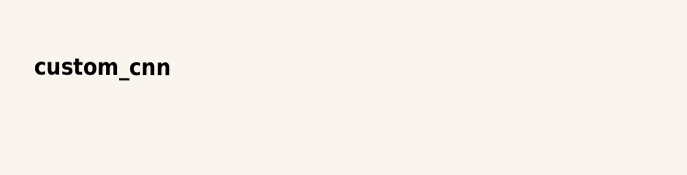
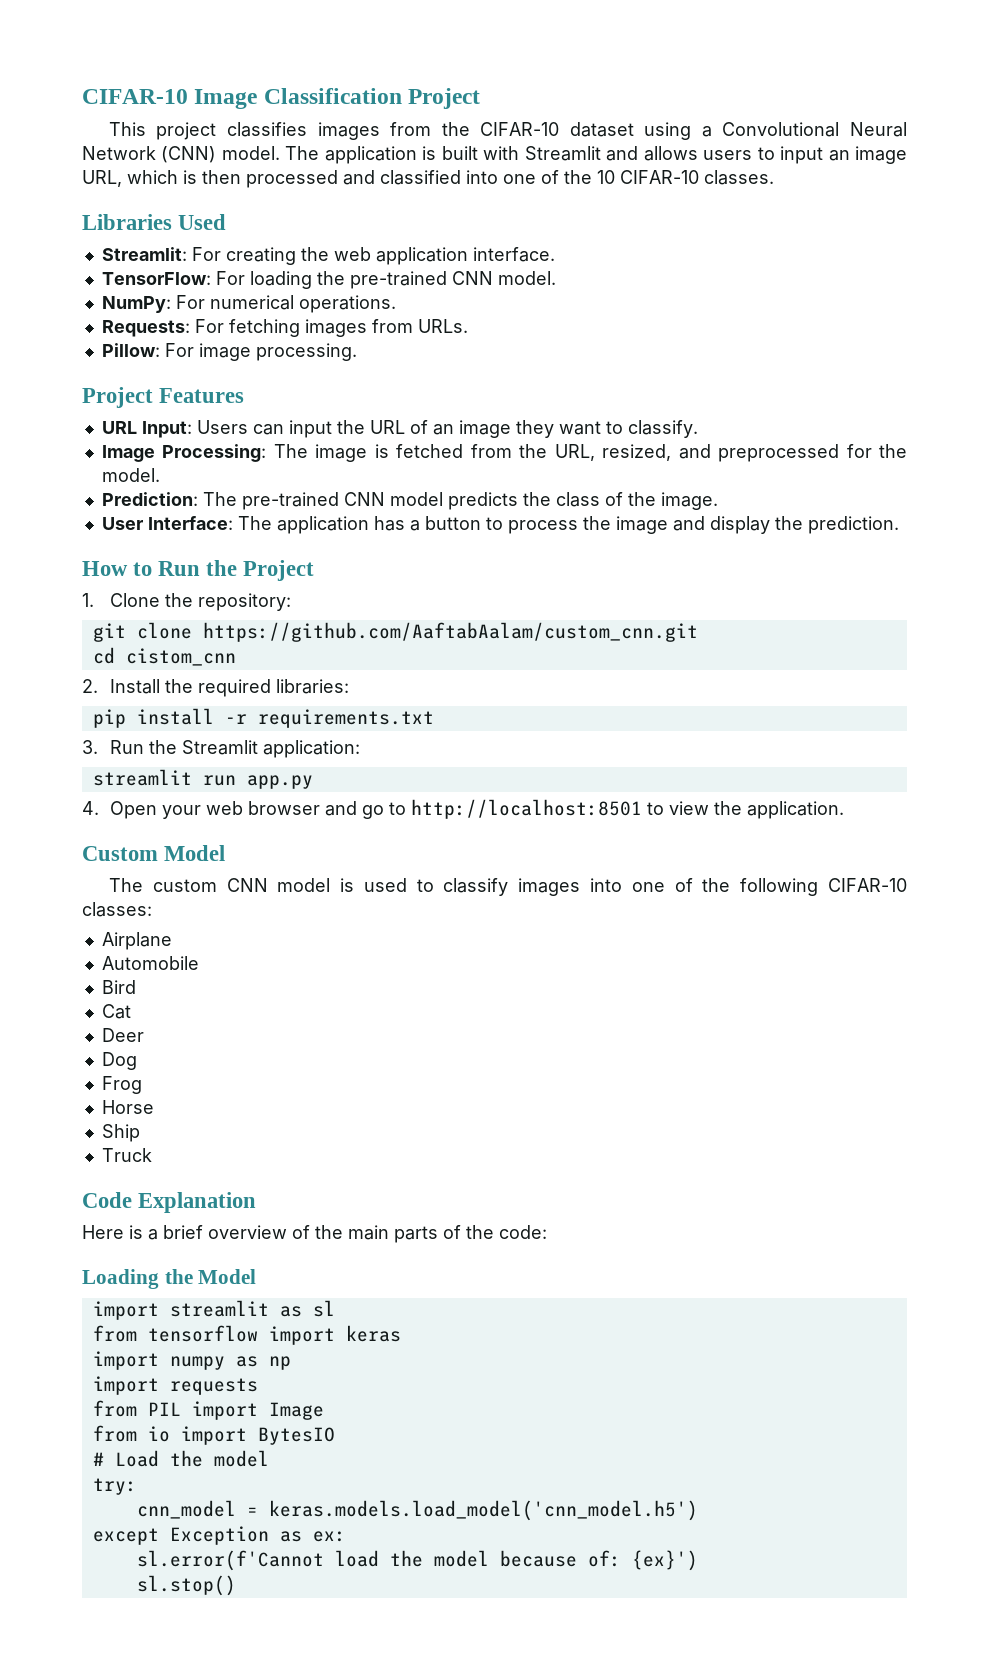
- custom_cnn
+ CIFAR-10 Image Classification Project
+ This project classifies images from the CIFAR-10 dataset using a Convolutional Neural Network (CNN) model. The application is built with Streamlit and allows users to input an image URL, which is then processed and classified into one of the 10 CIFAR-10 classes.
+ Libraries Used
+ Streamlit: For creating the web application interface.
+ TensorFlow: For loading the pre-trained CNN model.
+ NumPy: For numerical operations.
+ Requests: For fetching images from URLs.
+ Pillow: For image processing.
+ Project Features
+ URL Input: Users can input the URL of an image they want to classify.
+ Image Processing: The image is fetched from the URL, resized, and preprocessed for the model.
+ Prediction: The pre-trained CNN model predicts the class of the image.
+ User Interface: The application has a button to process the image and display the prediction.
+ How to Run the Project
+ 1. Clone the repository:
+ git clone https://github.com/AaftabAalam/custom_cnn.git
+ cd cistom_cnn
+ 2. Install the required libraries:
+ pip install -r requirements.txt
+ 3. Run the Streamlit application:
+ streamlit run app.py
+ 4. Open your web browser and go to http://localhost:8501 to view the application.
+ Custom Model
+ The custom CNN model is used to classify images into one of the following CIFAR-10 classes:
+ Airplane
+ Automobile
+ Bird
+ Cat
+ Deer
+ Dog
+ Frog
+ Horse
+ Ship
+ Truck
+ Code Explanation
+ Here is a brief overview of the main parts of the code:
+ Loading the Model
+ import streamlit as sl
+ from tensorflow import keras
+ import numpy as np
+ import requests
+ from PIL import Image
+ from io import BytesIO
+ # Load the model
+ try:
+ cnn_model = keras.models.load_model('cnn_model.h5')
+ except Exception as ex:
+ sl.error(f'Cannot load the model because of: {ex}')
+ sl.stop()

